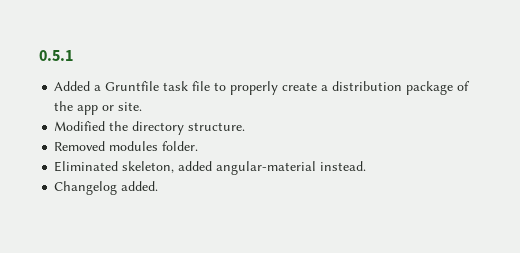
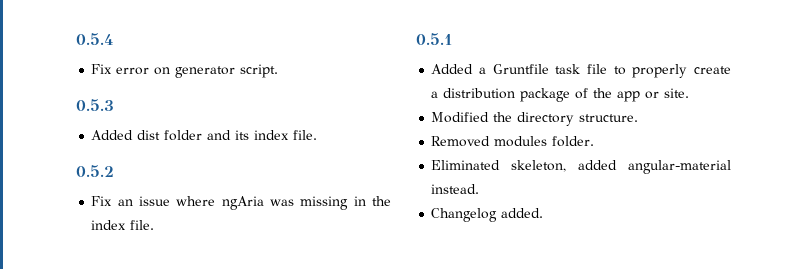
+ 0.5.4
+ Fix error on generator script.
+ 0.5.3
+ Added dist folder and its index file.
+ 0.5.2
+ Fix an issue where ngAria was missing in the index file.

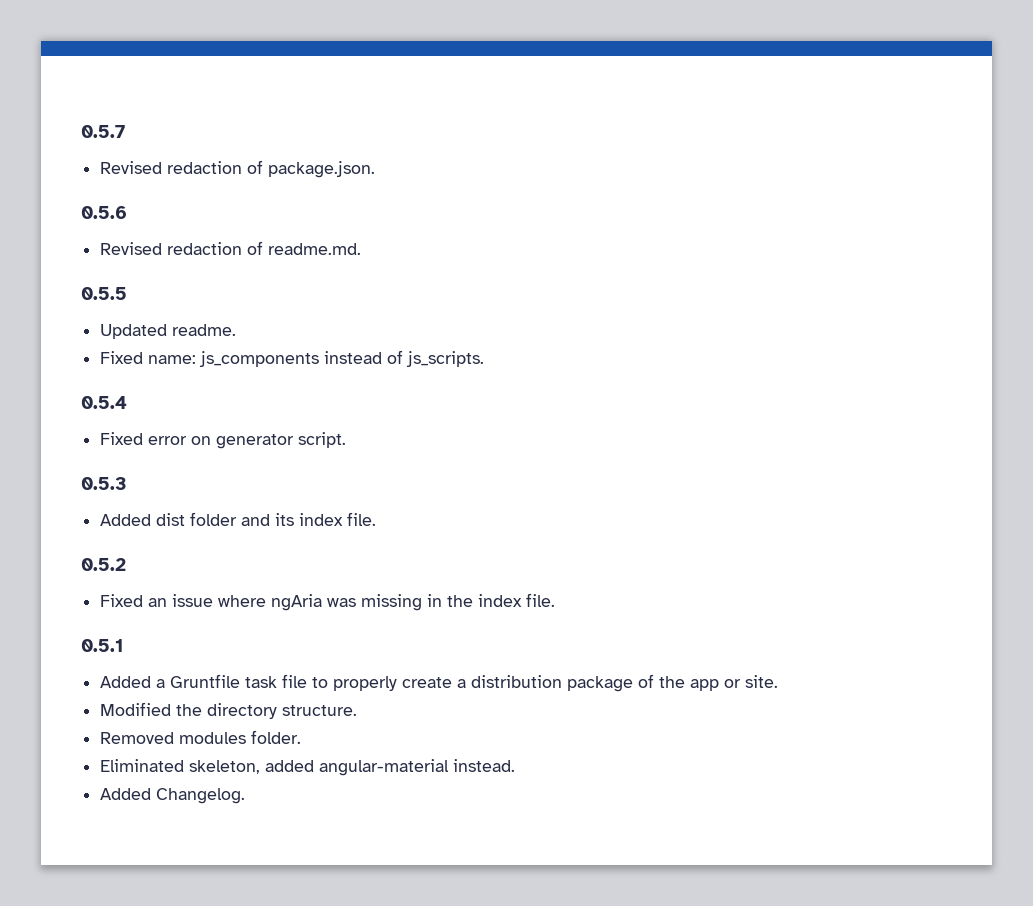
+ 0.5.7
+ Revised redaction of package.json.
+ 0.5.6
+ Revised redaction of readme.md.
+ 0.5.5
+ Updated readme.
+ Fixed name: js_components instead of js_scripts.
- Fix error on generator script.
+ Fixed error on generator script.
- Fix an issue where ngAria was missing in the index file.
+ Fixed an issue where ngAria was missing in the index file.
- Changelog added.
+ Added Changelog.

